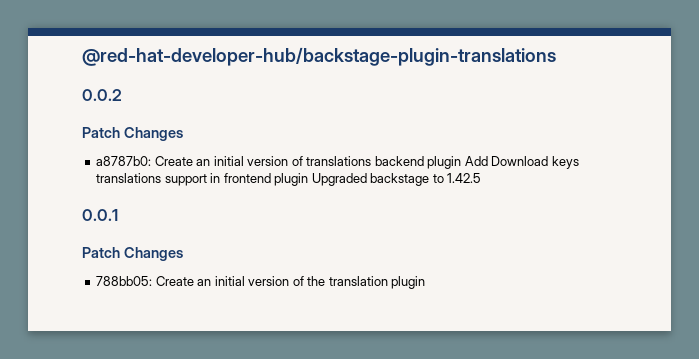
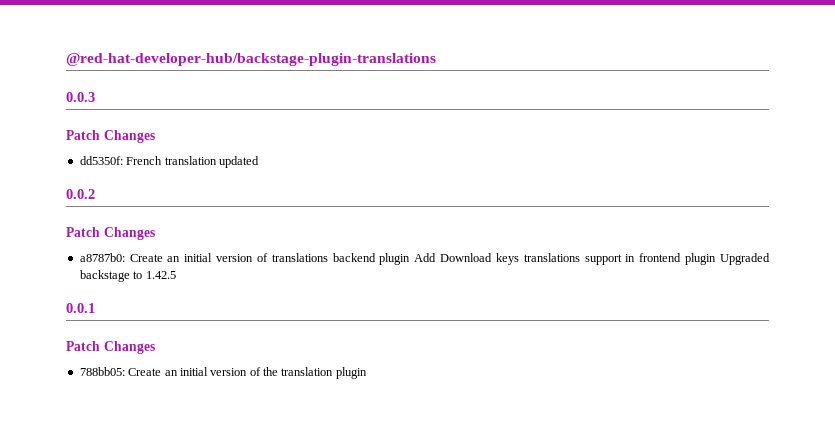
+ 0.0.3
+ Patch Changes
+ dd5350f: French translation updated

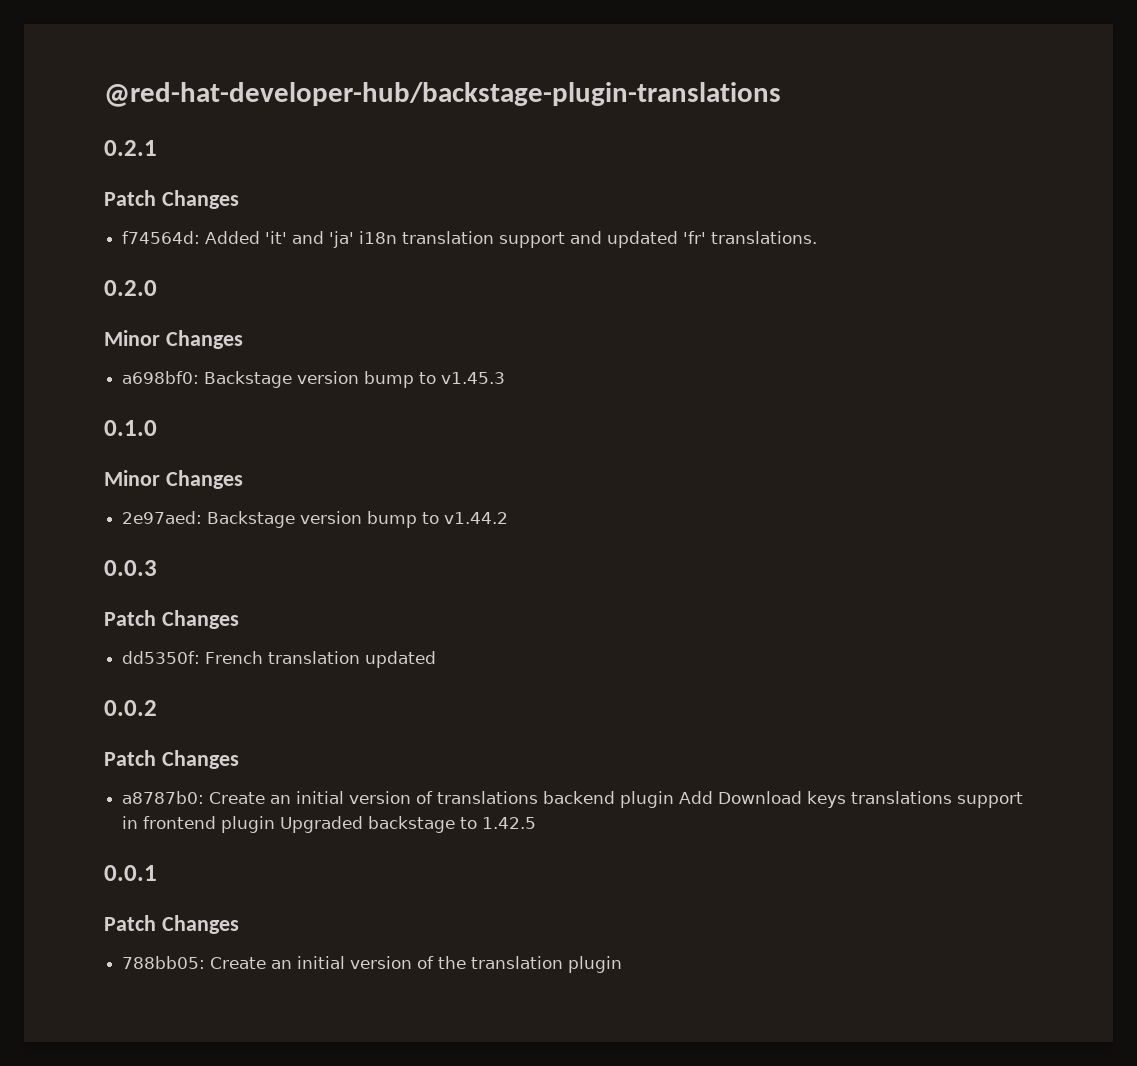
+ 0.2.1
+ Patch Changes
+ f74564d: Added 'it' and 'ja' i18n translation support and updated 'fr' translations.
+ 0.2.0
+ Minor Changes
+ a698bf0: Backstage version bump to v1.45.3
+ 0.1.0
+ Minor Changes
+ 2e97aed: Backstage version bump to v1.44.2

